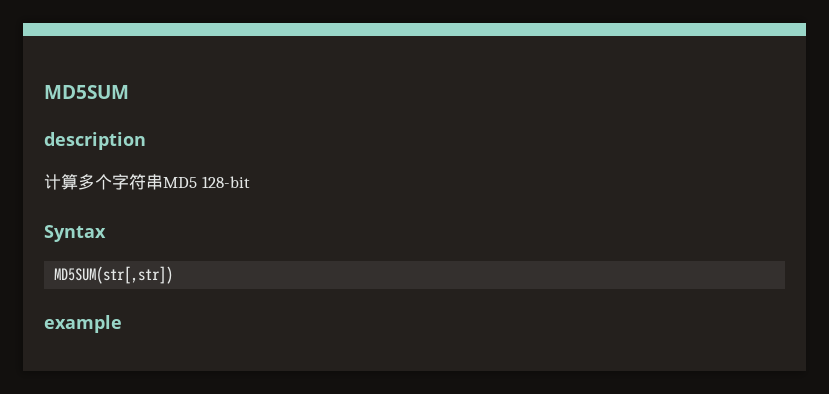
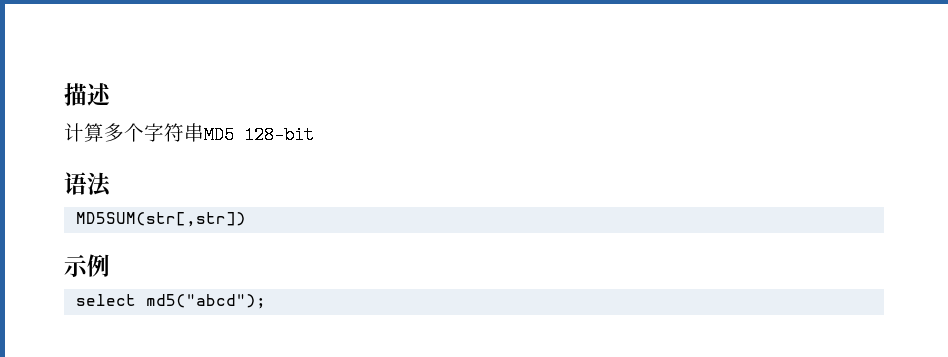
- MD5SUM
- description
+ 描述
- Syntax
+ 语法
- example
+ 示例
+ select md5("abcd");

